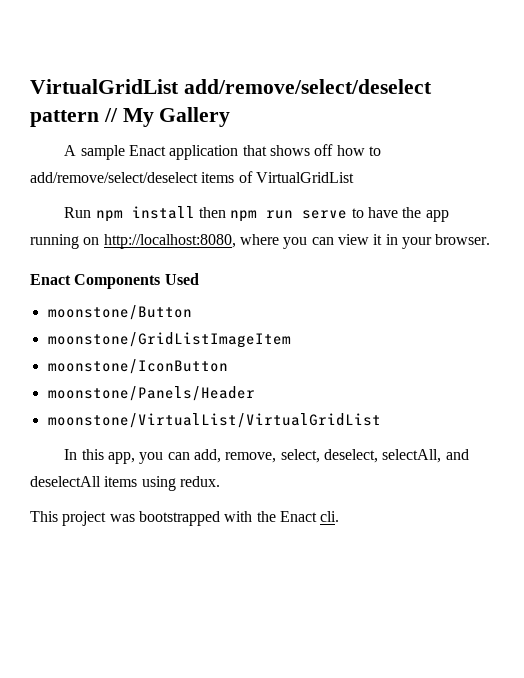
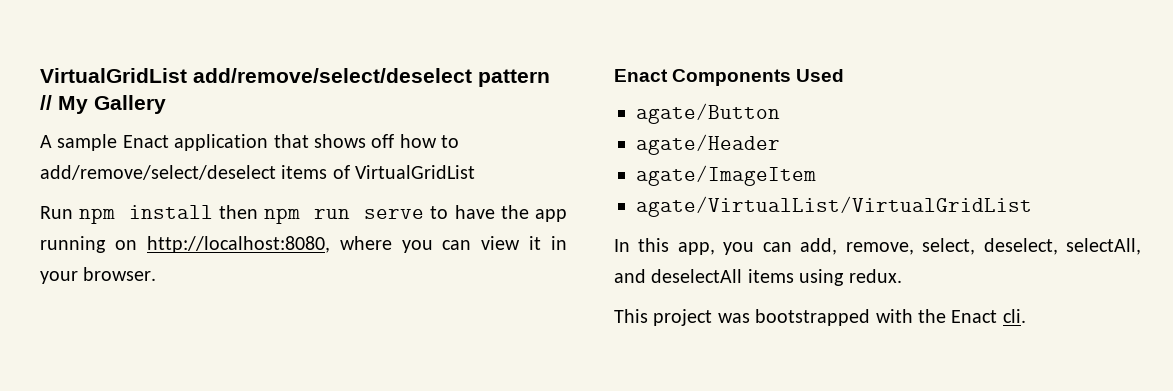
- moonstone/Button
- moonstone/GridListImageItem
- moonstone/IconButton
- moonstone/Panels/Header
- moonstone/VirtualList/VirtualGridList
+ agate/Button
+ agate/Header
+ agate/ImageItem
+ agate/VirtualList/VirtualGridList

